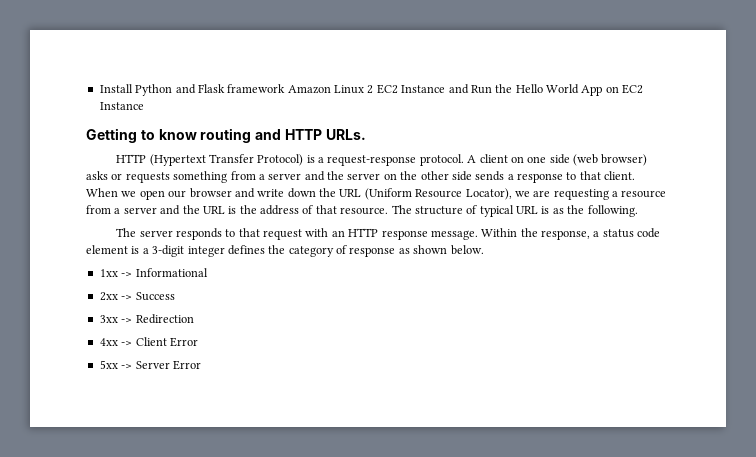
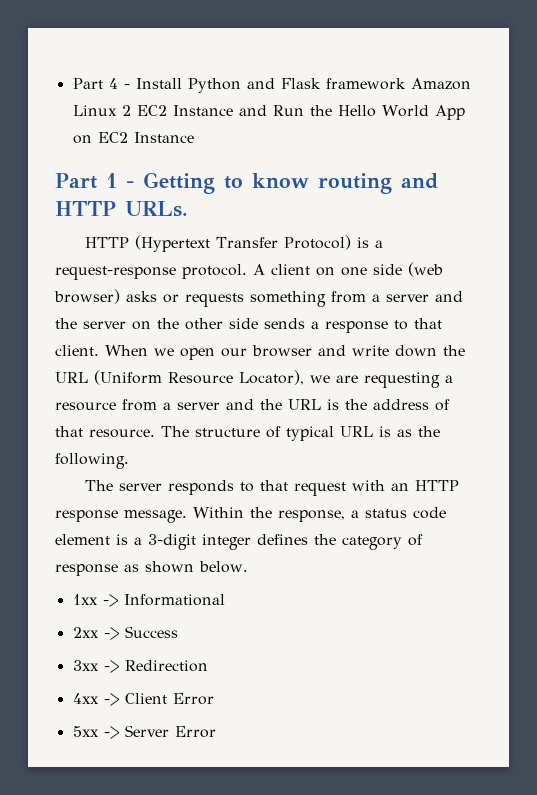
- Install Python and Flask framework Amazon Linux 2 EC2 Instance and Run the Hello World App on EC2 Instance
+ Part 4 - Install Python and Flask framework Amazon Linux 2 EC2 Instance and Run the Hello World App on EC2 Instance
- Getting to know routing and HTTP URLs.
+ Part 1 - Getting to know routing and HTTP URLs.

